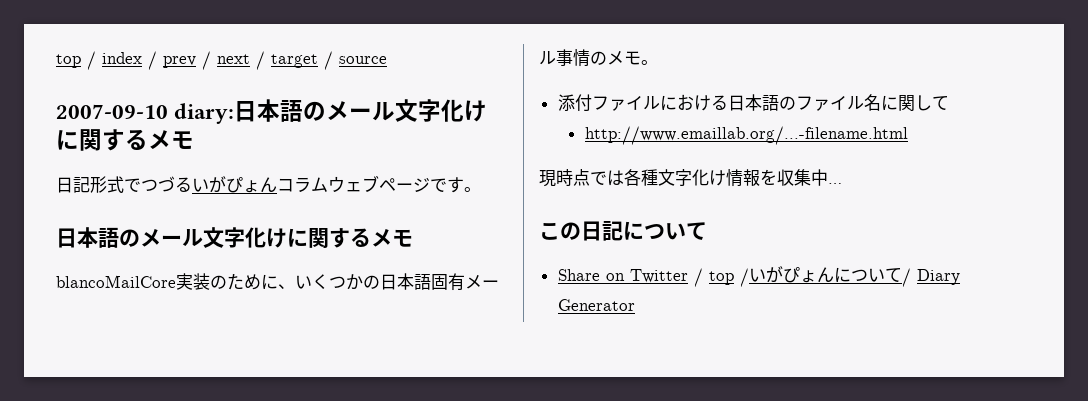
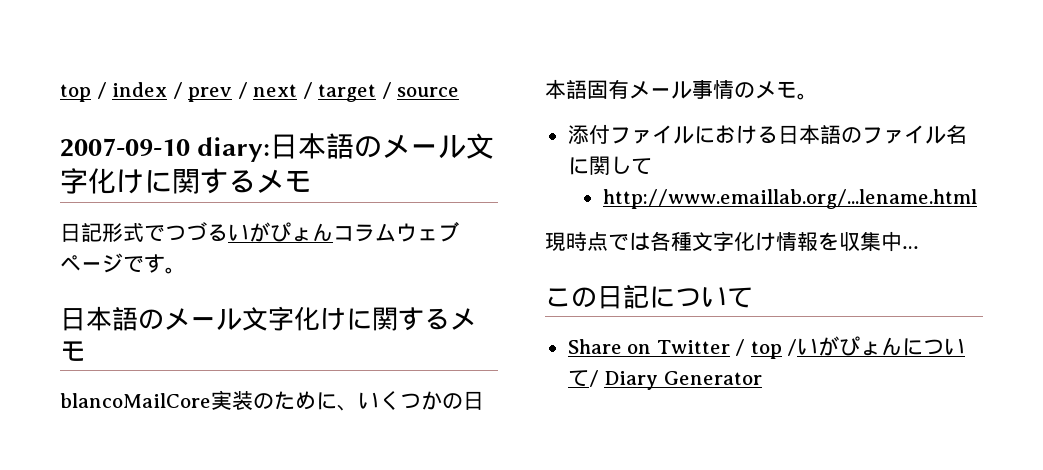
- http://www.emaillab.org/...-filename.html
+ http://www.emaillab.org/...lename.html

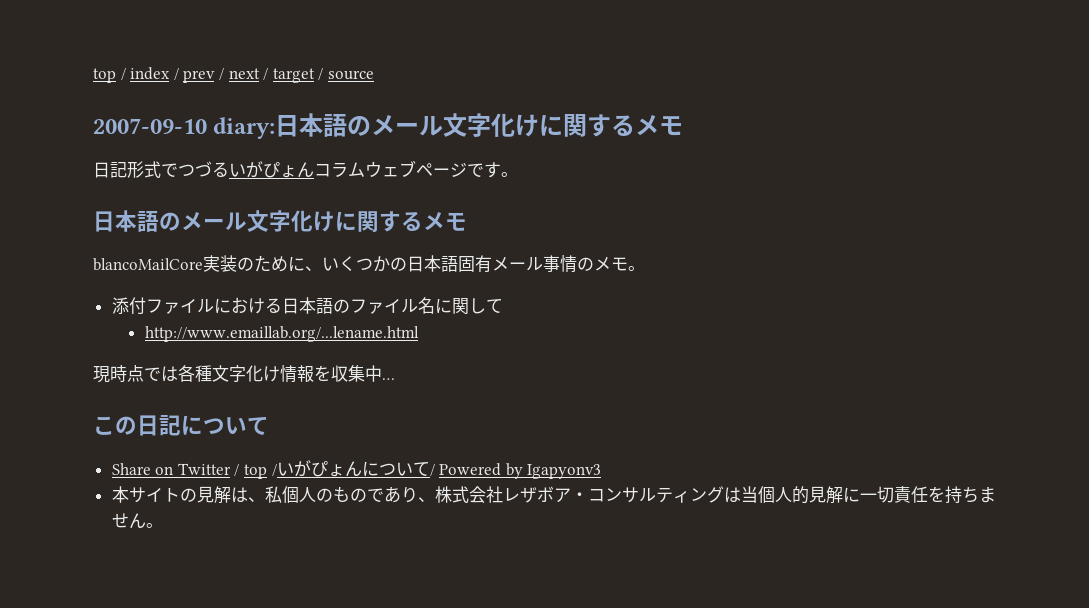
- Share on Twitter / top /いがぴょんについて/ Diary Generator
+ Share on Twitter / top /いがぴょんについて/ Powered by Igapyonv3
+ 本サイトの見解は、私個人のものであり、株式会社レザボア・コンサルティングは当個人的見解に一切責任を持ちません。

